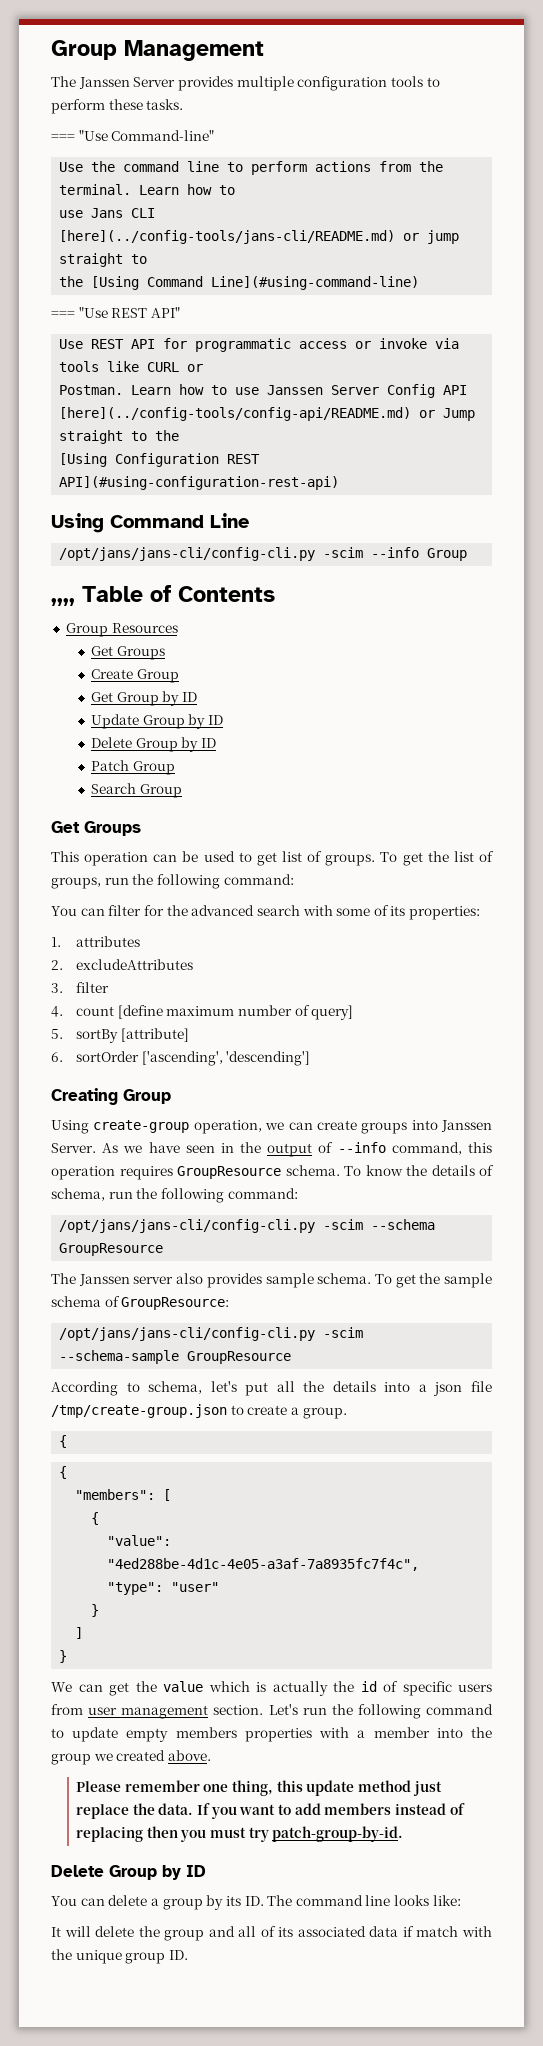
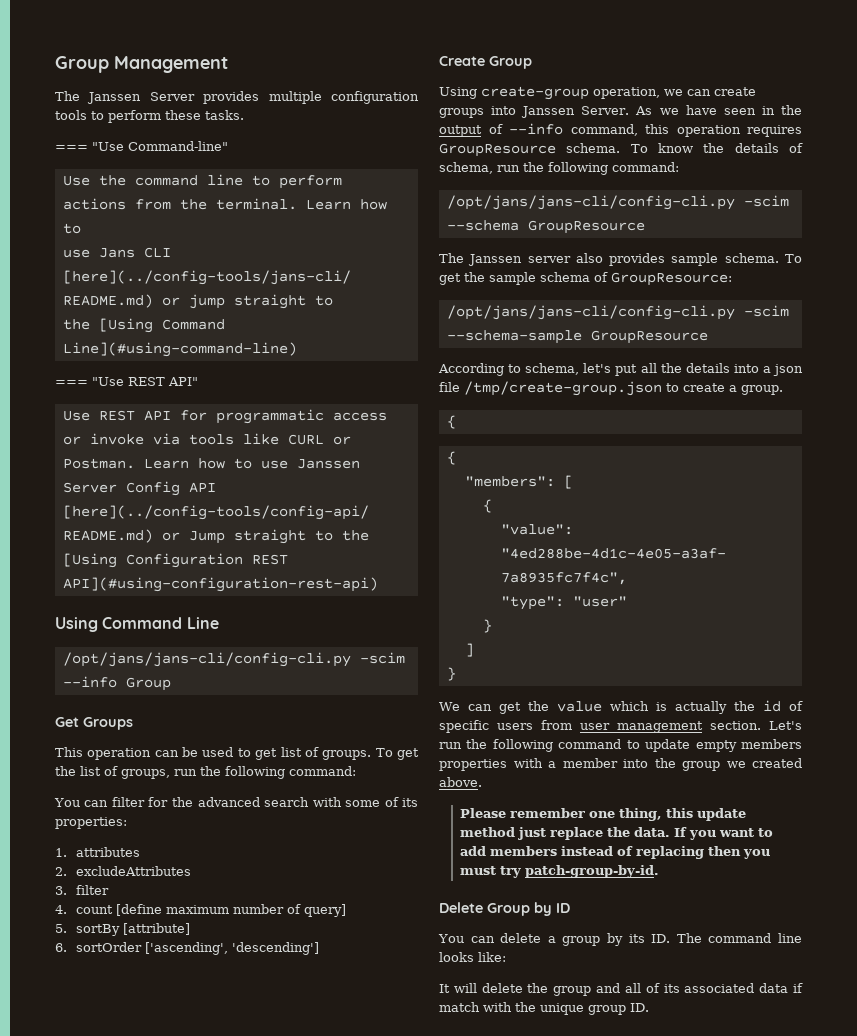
- ,,,, Table of Contents
- Group Resources
- Get Groups
- Create Group
- Get Group by ID
- Update Group by ID
- Delete Group by ID
- Patch Group
- Search Group
- Creating Group
+ Create Group

